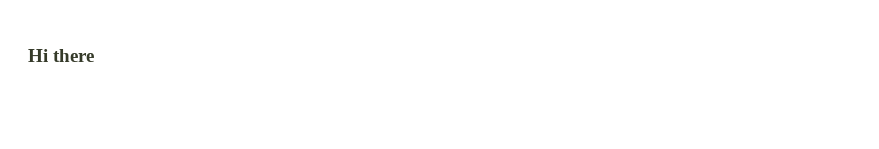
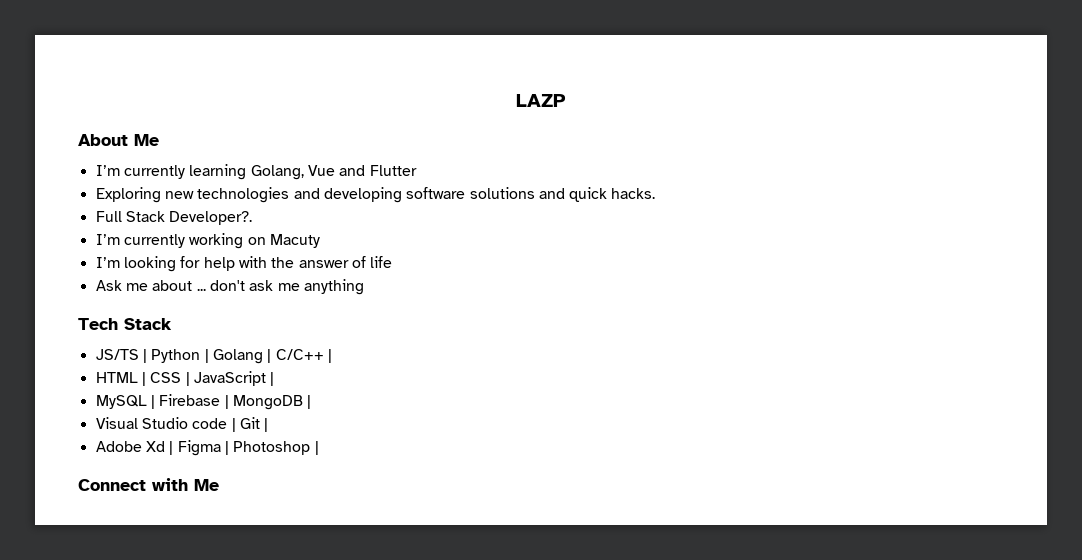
- Hi there
+ LAZP
+ About Me
+ I’m currently learning Golang, Vue and Flutter
+ Exploring new technologies and developing software solutions and quick hacks.
+ Full Stack Developer?.
+ I’m currently working on Macuty
+ I’m looking for help with the answer of life
+ Ask me about ... don't ask me anything
+ Tech Stack
+ JS/TS | Python | Golang | C/C++ |
+ HTML | CSS | JavaScript |
+ MySQL | Firebase | MongoDB |
+ Visual Studio code | Git |
+ Adobe Xd | Figma | Photoshop |
+ Connect with Me

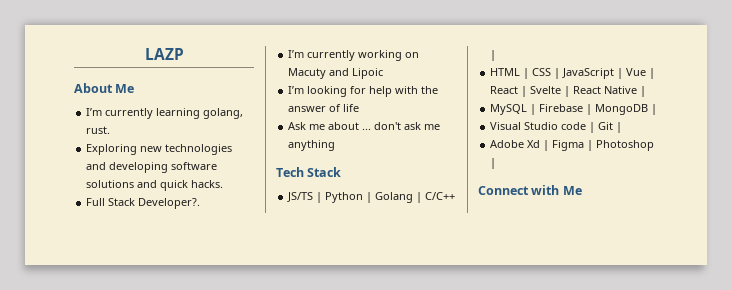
- I’m currently learning Golang, Vue and Flutter
+ I’m currently learning golang, rust.
- I’m currently working on Macuty
+ I’m currently working on Macuty and Lipoic
- HTML | CSS | JavaScript |
+ HTML | CSS | JavaScript | Vue | React | Svelte | React Native |

